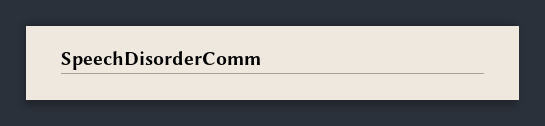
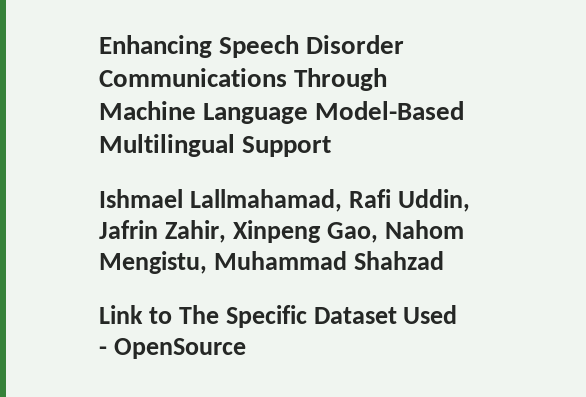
- SpeechDisorderComm
+ Enhancing Speech Disorder Communications Through Machine Language Model-Based Multilingual Support
+ Ishmael Lallmahamad, Rafi Uddin, Jafrin Zahir, Xinpeng Gao, Nahom Mengistu, Muhammad Shahzad
+ Link to The Specific Dataset Used - OpenSource

